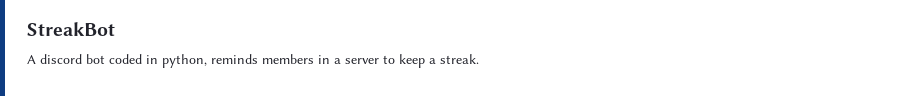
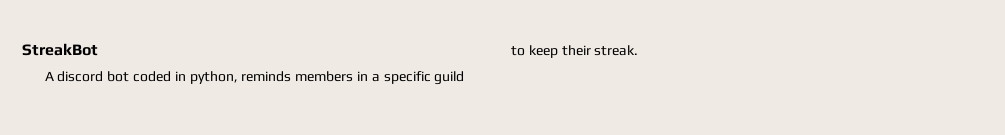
- A discord bot coded in python, reminds members in a server to keep a streak.
+ A discord bot coded in python, reminds members in a specific guild to keep their streak.

